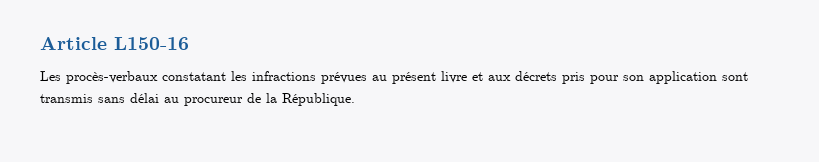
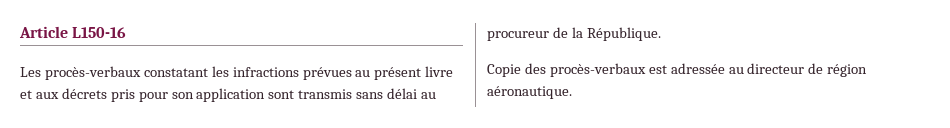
+ Copie des procès-verbaux est adressée au directeur de région aéronautique.

